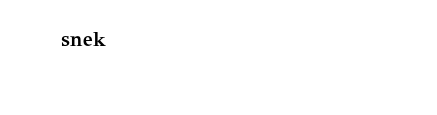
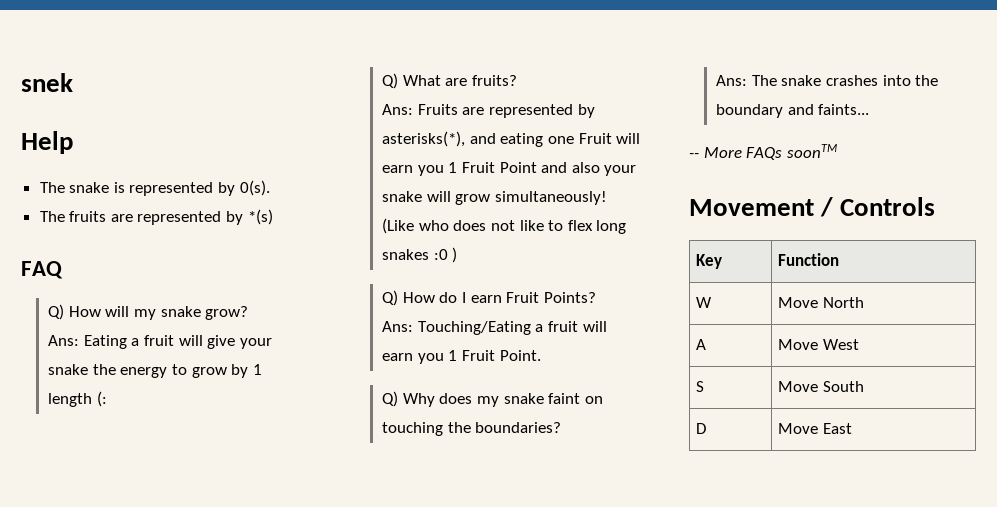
+ Help
+ The snake is represented by 0(s).
+ The fruits are represented by *(s)
+ FAQ
+ Q) How will my snake grow?
+ Ans: Eating a fruit will give your snake the energy to grow by 1 length (:
+ Q) What are fruits?
+ Ans: Fruits are represented by asterisks(*), and eating one Fruit will earn you 1 Fruit Point and also your snake will grow simultaneously! (Like who does not like to flex long snakes :0 )
+ Q) How do I earn Fruit Points?
+ Ans: Touching/Eating a fruit will earn you 1 Fruit Point.
+ Q) Why does my snake faint on touching the boundaries?
+ Ans: The snake crashes into the boundary and faints...
+ -- More FAQs soonTM
+ Movement / Controls
+ Key | Function
+ W | Move North
+ A | Move West
+ S | Move South
+ D | Move East

